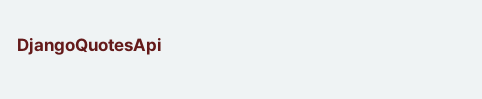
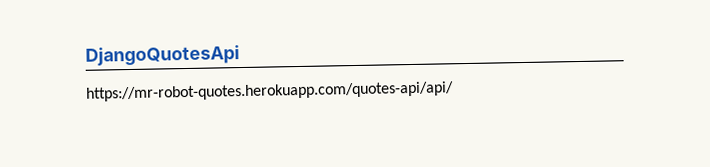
+ https://mr-robot-quotes.herokuapp.com/quotes-api/api/

